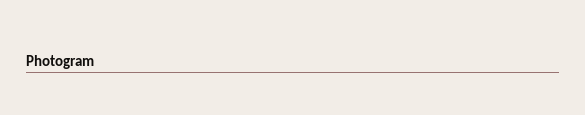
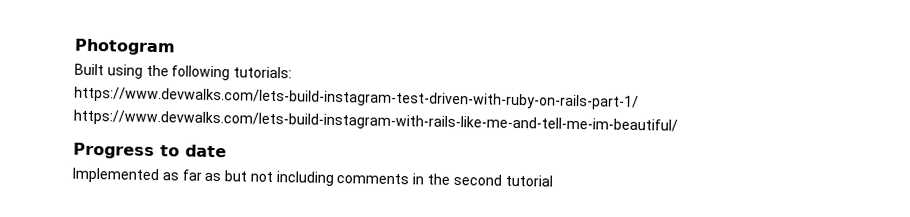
+ Built using the following tutorials:
+ https://www.devwalks.com/lets-build-instagram-test-driven-with-ruby-on-rails-part-1/
+ https://www.devwalks.com/lets-build-instagram-with-rails-like-me-and-tell-me-im-beautiful/
+ Progress to date
+ Implemented as far as but not including comments in the second tutorial

